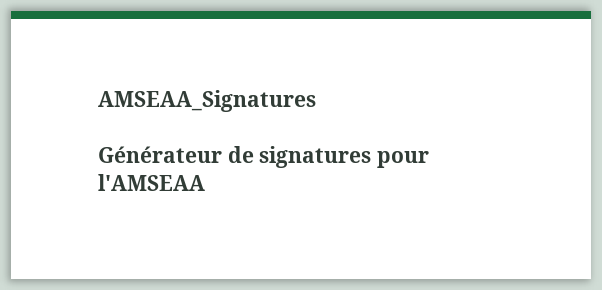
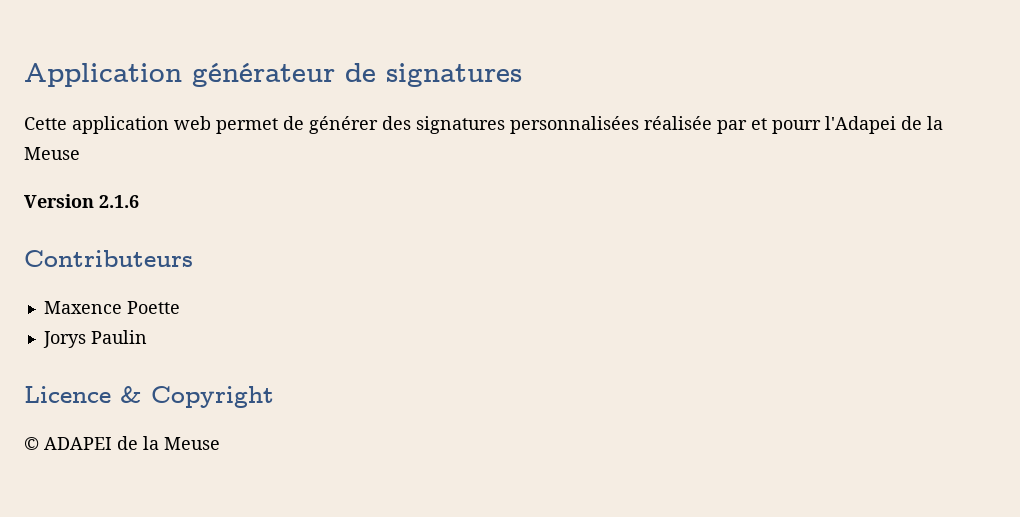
- AMSEAA_Signatures
- Générateur de signatures pour l'AMSEAA
+ Application générateur de signatures
+ Cette application web permet de générer des signatures personnalisées réalisée par et pourr l'Adapei de la Meuse
+ Version 2.1.6
+ Contributeurs
+ Maxence Poette
+ Jorys Paulin
+ Licence & Copyright
+ © ADAPEI de la Meuse

